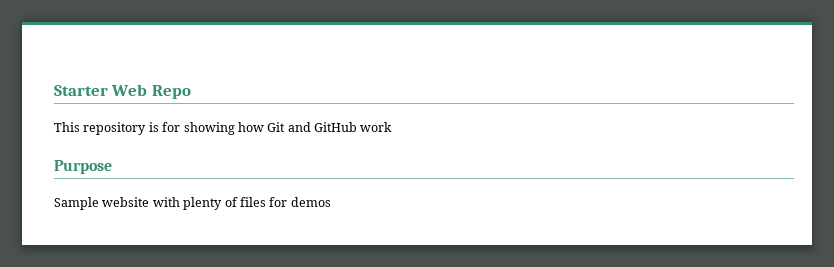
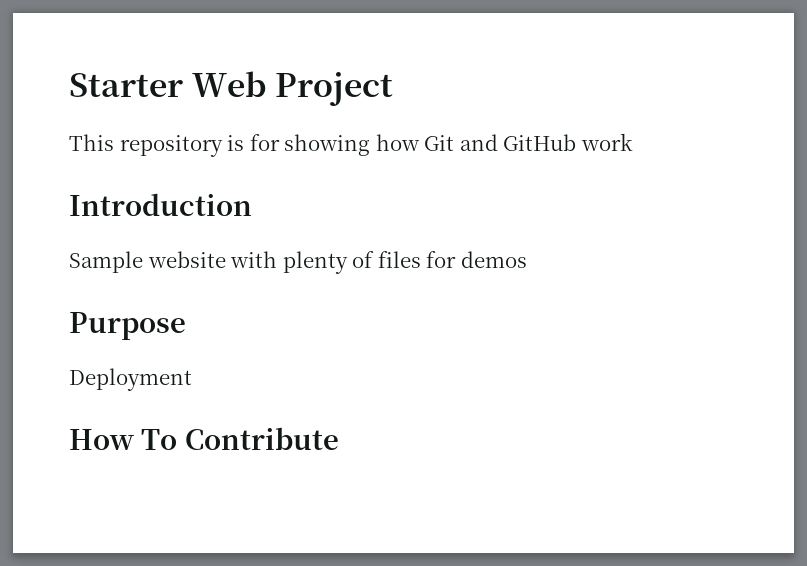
- Starter Web Repo
+ Starter Web Project
- Purpose
+ Introduction
+ Purpose
+ Deployment
+ How To Contribute

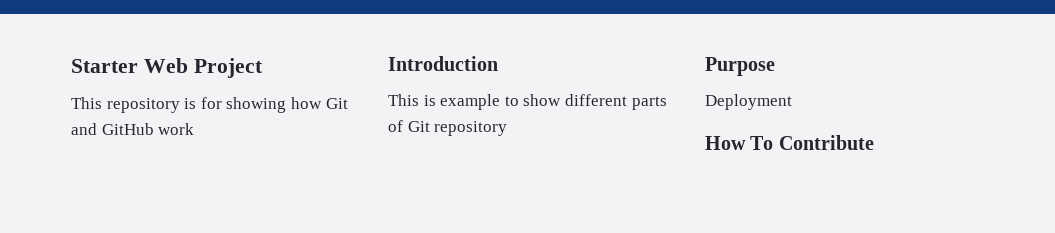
- Sample website with plenty of files for demos
+ This is example to show different parts of Git repository

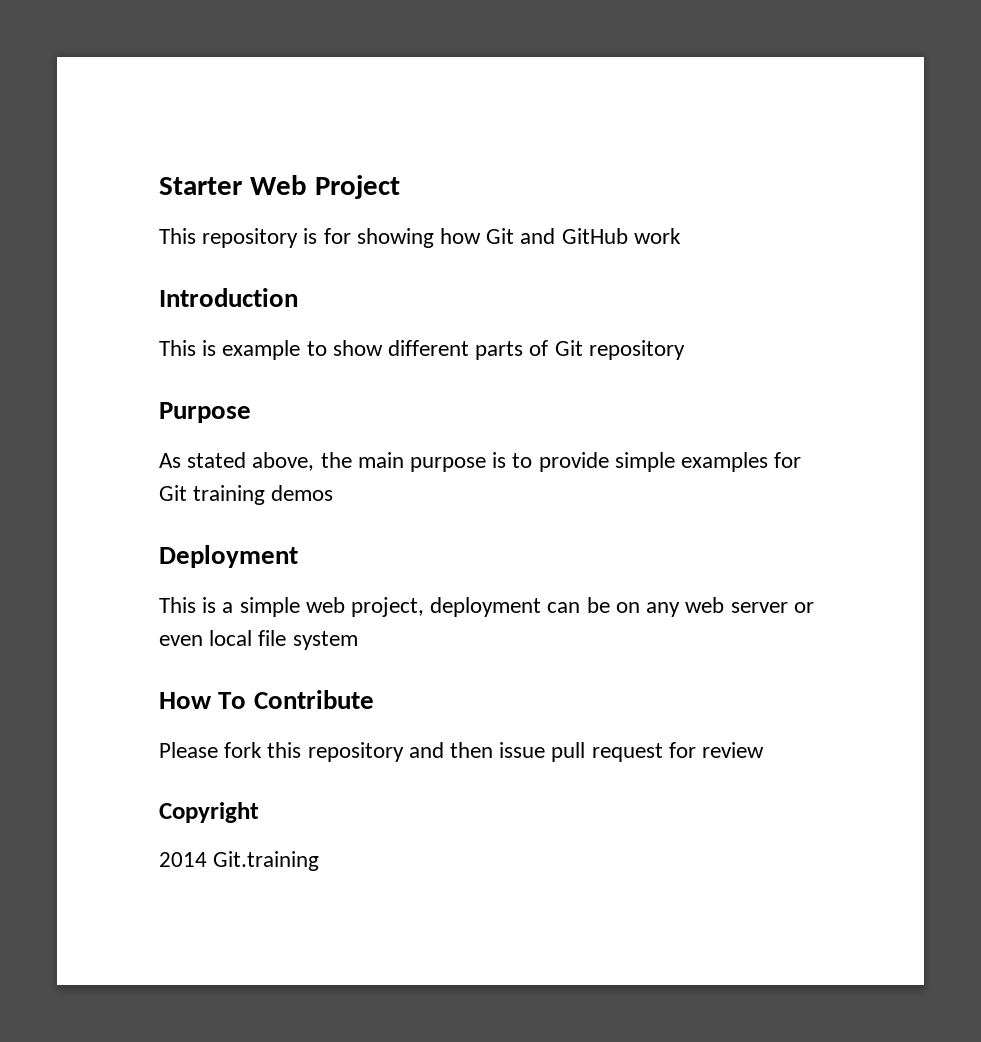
+ As stated above, the main purpose is to provide simple examples for Git training demos
  Deployment
+ This is a simple web project, deployment can be on any web server or even local file system
  How To Contribute
+ Please fork this repository and then issue pull request for review
+ Copyright
+ 2014 Git.training

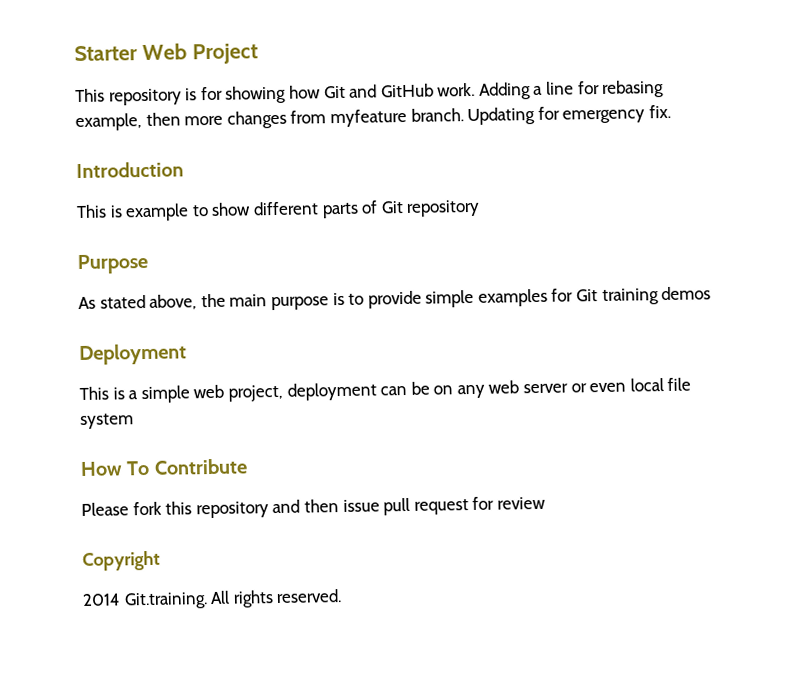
- This repository is for showing how Git and GitHub work
+ This repository is for showing how Git and GitHub work. Adding a line for rebasing example, then more changes from myfeature branch. Updating for emergency fix.
- 2014 Git.training
+ 2014 Git.training. All rights reserved.

